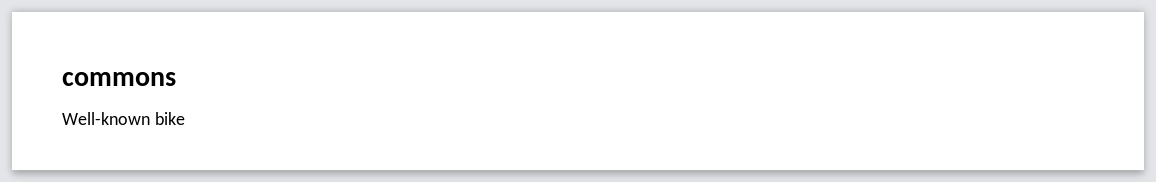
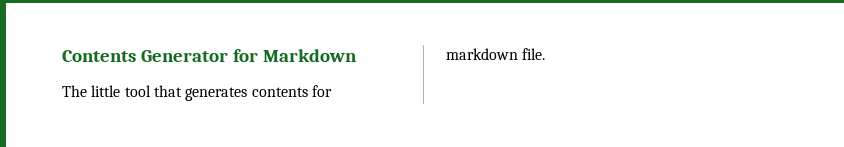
- commons
- Well-known bike
+ Contents Generator for Markdown
+ The little tool that generates contents for markdown file.

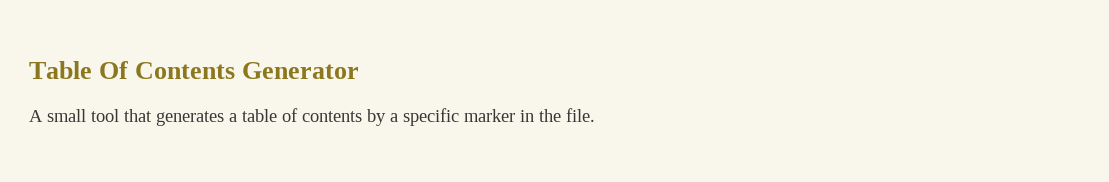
- Contents Generator for Markdown
- The little tool that generates contents for markdown file.
+ Table Of Contents Generator
+ A small tool that generates a table of contents by a specific marker in the file.

